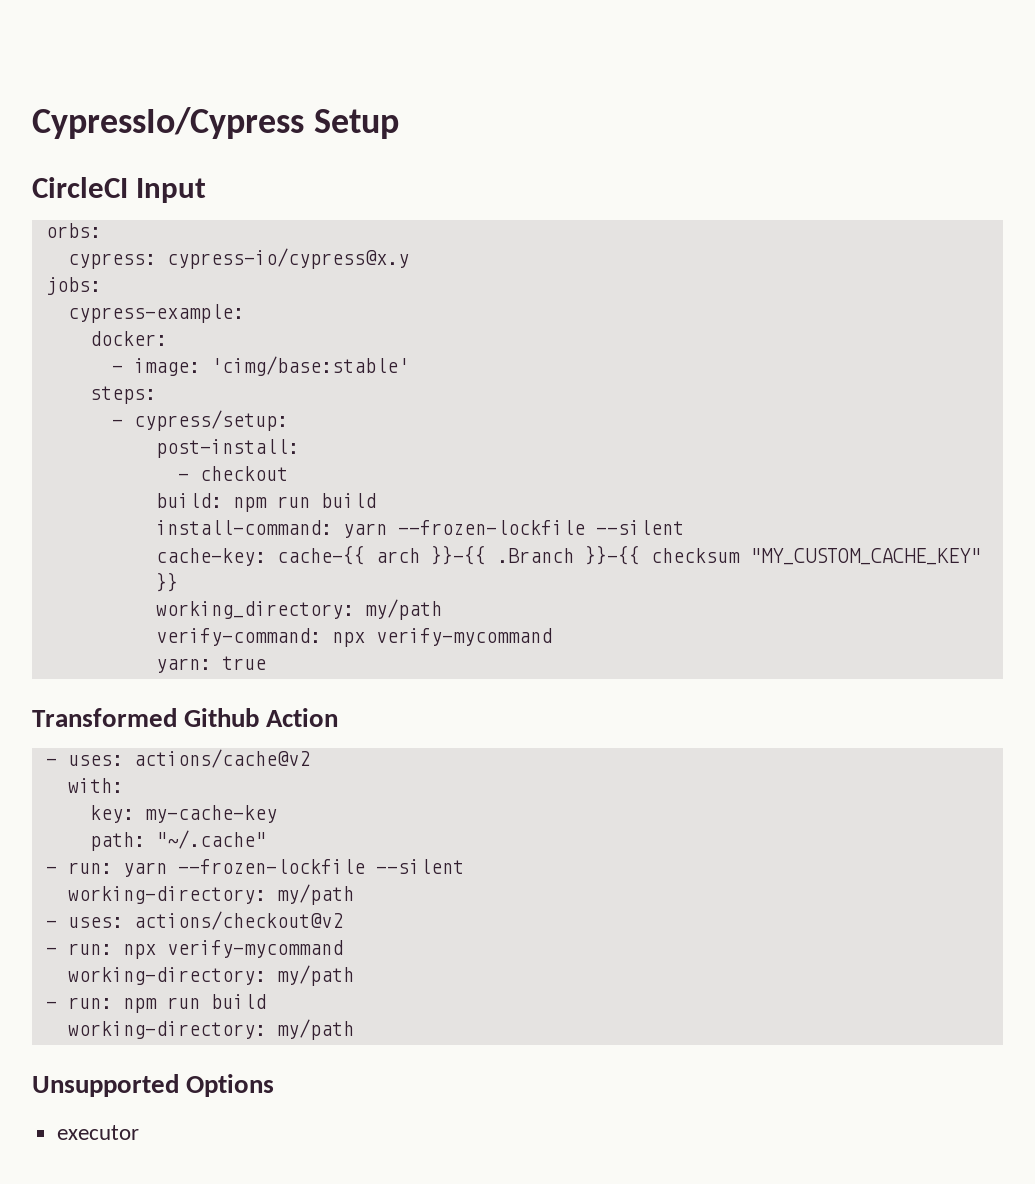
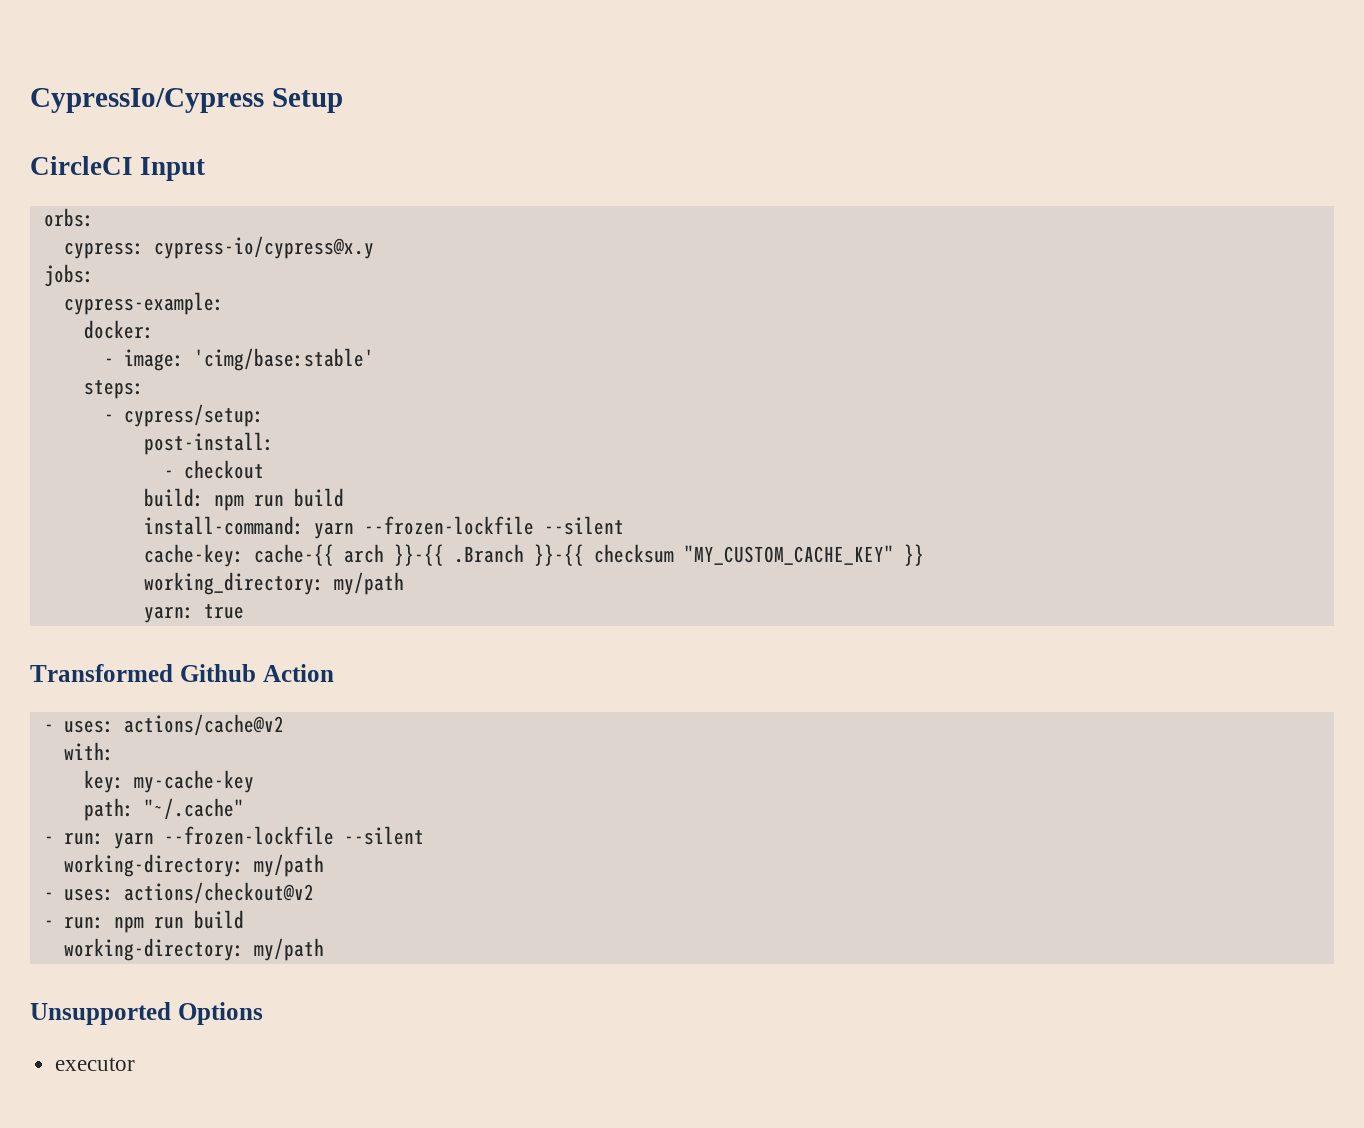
- verify-command: npx verify-mycommand
- - run: npx verify-mycommand
- working-directory: my/path

